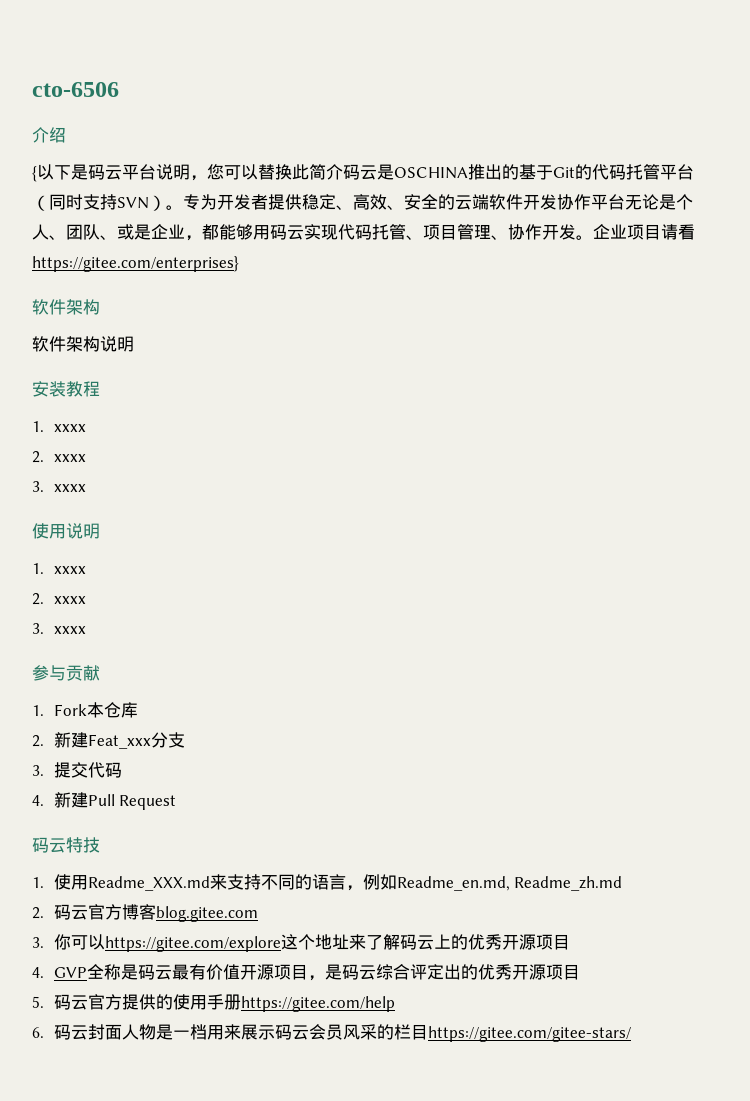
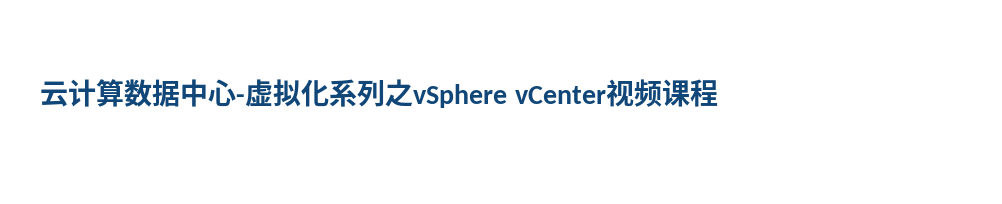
- cto-6506
- 介绍
- {以下是码云平台说明，您可以替换此简介码云是OSCHINA推出的基于Git的代码托管平台（同时支持SVN）。专为开发者提供稳定、高效、安全的云端软件开发协作平台无论是个人、团队、或是企业，都能够用码云实现代码托管、项目管理、协作开发。企业项目请看https://gitee.com/enterprises}
- 软件架构
- 软件架构说明
- 安装教程
- 1. xxxx
- 2. xxxx
- 3. xxxx
- 使用说明
- 1. xxxx
- 2. xxxx
- 3. xxxx
- 参与贡献
- 1. Fork本仓库
- 2.新建Feat_xxx分支
- 3.提交代码
- 4.新建Pull Request
- 码云特技
- 1.使用Readme_XXX.md来支持不同的语言，例如Readme_en.md, Readme_zh.md
- 2.码云官方博客blog.gitee.com
- 3.你可以https://gitee.com/explore这个地址来了解码云上的优秀开源项目
- 4. GVP全称是码云最有价值开源项目，是码云综合评定出的优秀开源项目
- 5.码云官方提供的使用手册https://gitee.com/help
- 6.码云封面人物是一档用来展示码云会员风采的栏目https://gitee.com/gitee-stars/
+ 云计算数据中心-虚拟化系列之vSphere vCenter视频课程

